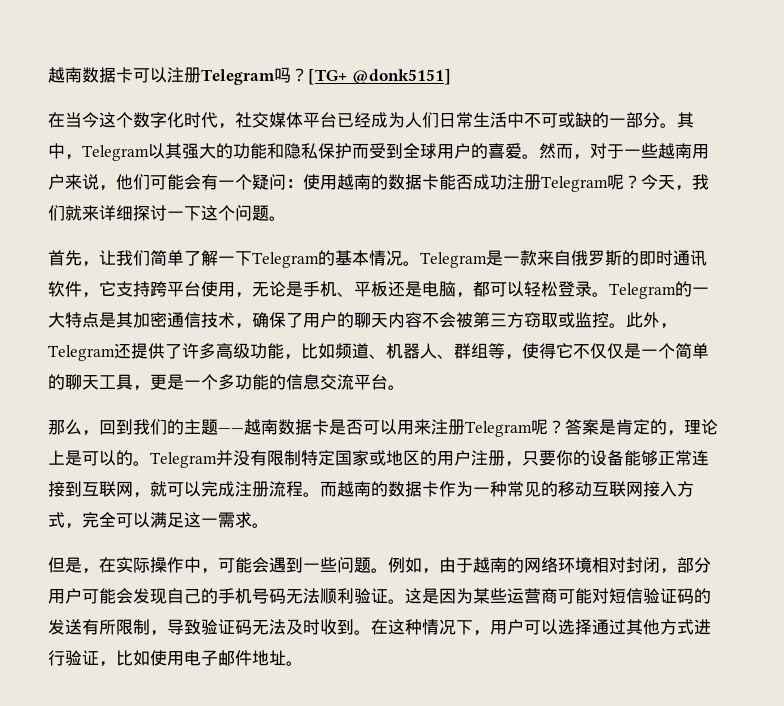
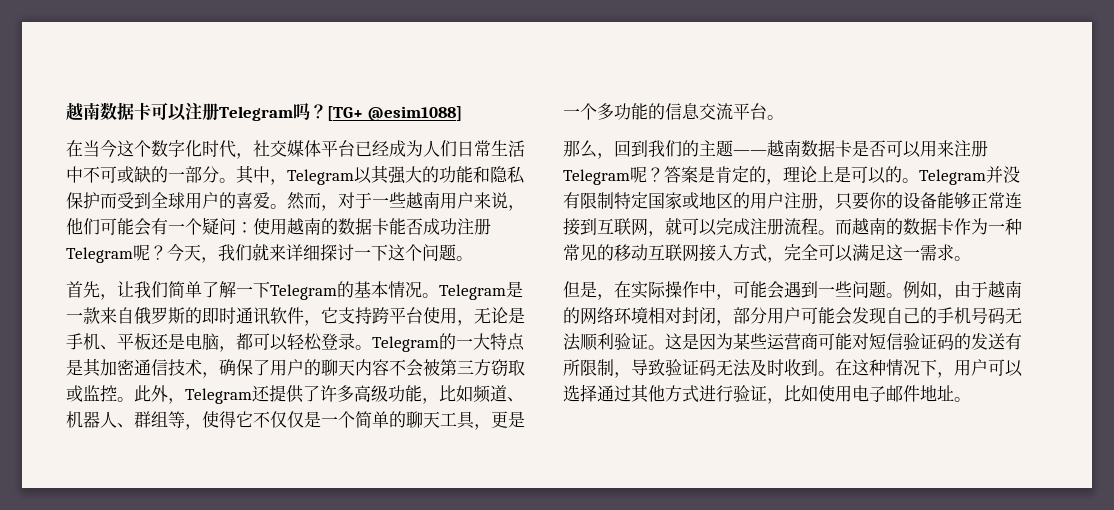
- [TG+ @donk5151]
+ [TG+ @esim1088]

